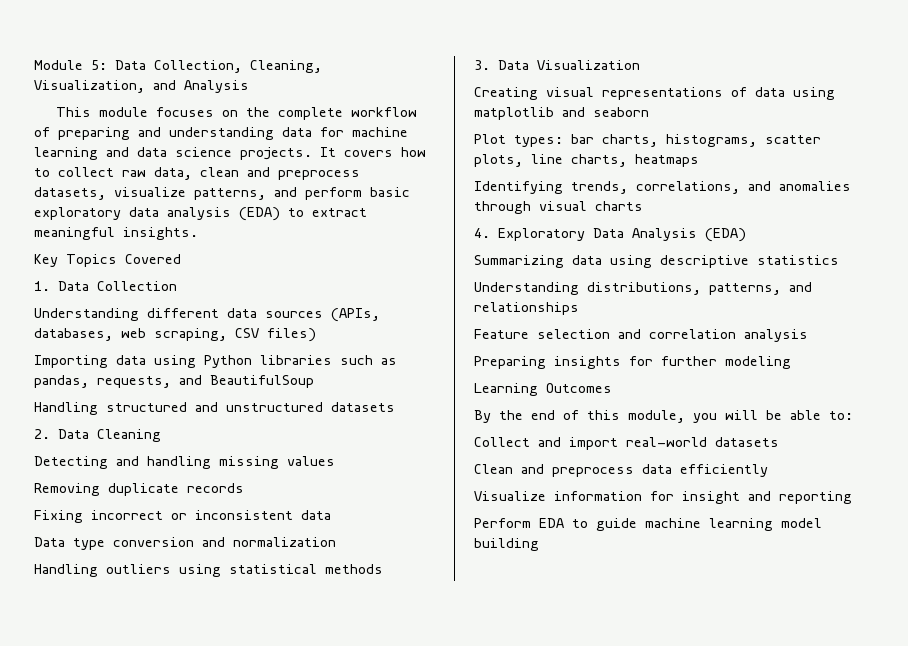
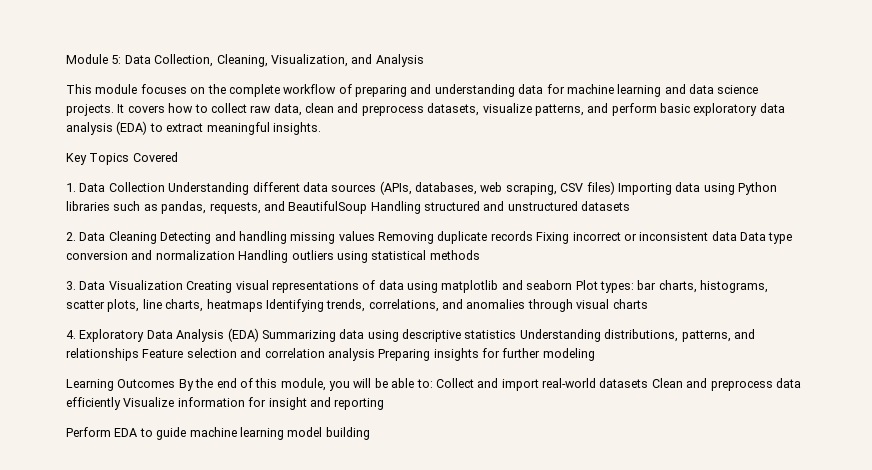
- 1. Data Collection
- Understanding different data sources (APIs, databases, web scraping, CSV files)
- Importing data using Python libraries such as pandas, requests, and BeautifulSoup
- Handling structured and unstructured datasets
+ 1. Data Collection Understanding different data sources (APIs, databases, web scraping, CSV files) Importing data using Python libraries such as pandas, requests, and BeautifulSoup Handling structured and unstructured datasets
- 2. Data Cleaning
- Detecting and handling missing values
- Removing duplicate records
- Fixing incorrect or inconsistent data
- Data type conversion and normalization
- Handling outliers using statistical methods
+ 2. Data Cleaning Detecting and handling missing values Removing duplicate records Fixing incorrect or inconsistent data Data type conversion and normalization Handling outliers using statistical methods
- 3. Data Visualization
- Creating visual representations of data using matplotlib and seaborn
- Plot types: bar charts, histograms, scatter plots, line charts, heatmaps
- Identifying trends, correlations, and anomalies through visual charts
+ 3. Data Visualization Creating visual representations of data using matplotlib and seaborn Plot types: bar charts, histograms, scatter plots, line charts, heatmaps Identifying trends, correlations, and anomalies through visual charts
- 4. Exploratory Data Analysis (EDA)
- Summarizing data using descriptive statistics
- Understanding distributions, patterns, and relationships
- Feature selection and correlation analysis
- Preparing insights for further modeling
+ 4. Exploratory Data Analysis (EDA) Summarizing data using descriptive statistics Understanding distributions, patterns, and relationships Feature selection and correlation analysis Preparing insights for further modeling
- Learning Outcomes
- By the end of this module, you will be able to:
- Collect and import real-world datasets
- Clean and preprocess data efficiently
- Visualize information for insight and reporting
+ Learning Outcomes By the end of this module, you will be able to: Collect and import real-world datasets Clean and preprocess data efficiently Visualize information for insight and reporting

